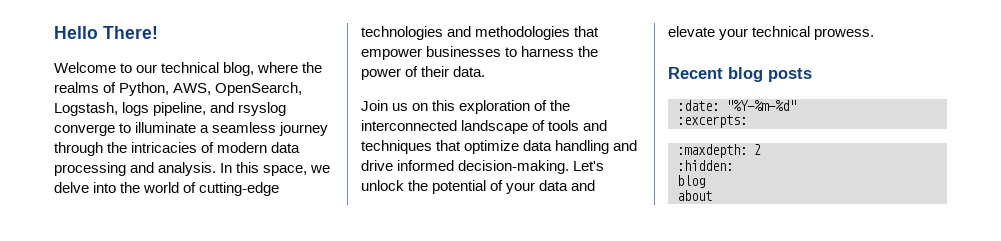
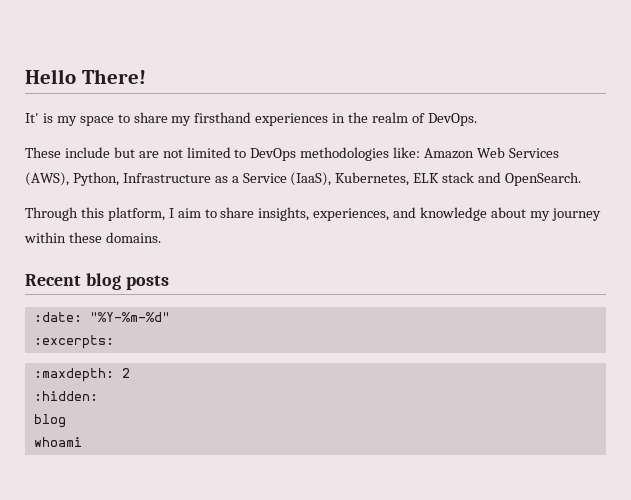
- Welcome to our technical blog, where the realms of Python, AWS, OpenSearch, Logstash, logs pipeline, and rsyslog converge to illuminate a seamless journey through the intricacies of modern data processing and analysis. In this space, we delve into the world of cutting-edge technologies and methodologies that empower businesses to harness the power of their data.
- Join us on this exploration of the interconnected landscape of tools and techniques that optimize data handling and drive informed decision-making. Let's unlock the potential of your data and elevate your technical prowess.
+ It' is my space to share my firsthand experiences in the realm of DevOps.
+ These include but are not limited to DevOps methodologies like: Amazon Web Services (AWS), Python, Infrastructure as a Service (IaaS), Kubernetes, ELK stack and OpenSearch.
+ Through this platform, I aim to share insights, experiences, and knowledge about my journey within these domains.
- about
+ whoami

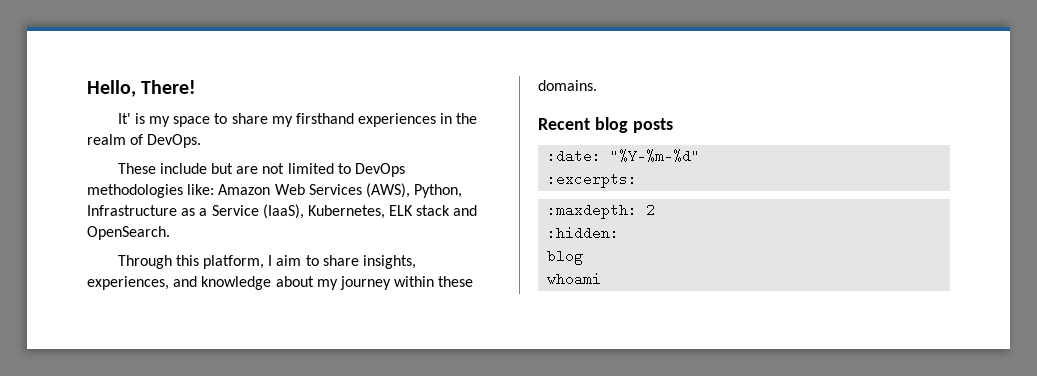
- Hello There!
+ Hello, There!

